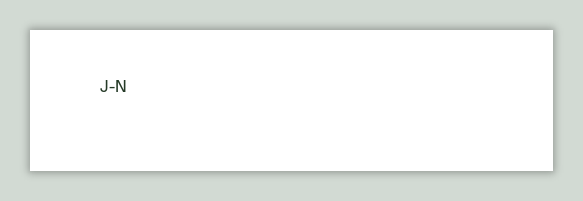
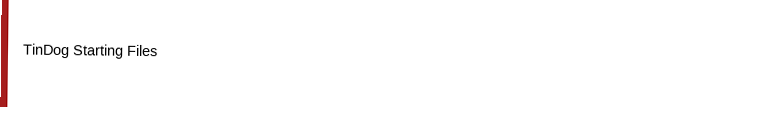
- J-N
+ TinDog Starting Files

